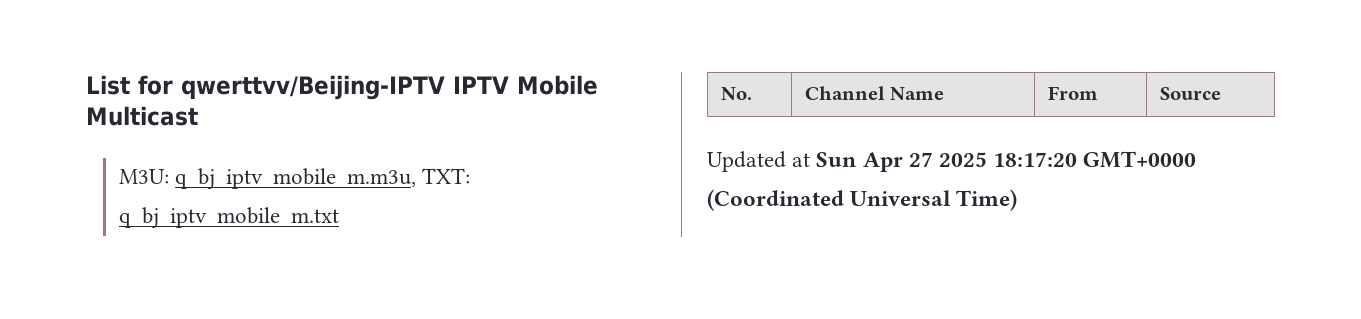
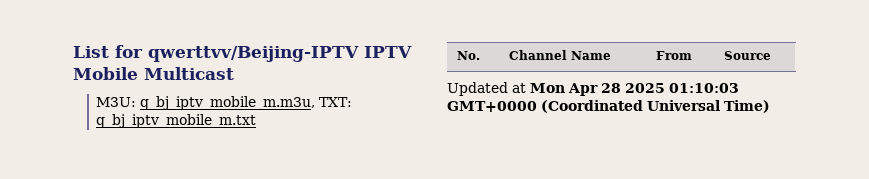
- Updated at Sun Apr 27 2025 18:17:20 GMT+0000 (Coordinated Universal Time)
+ Updated at Mon Apr 28 2025 01:10:03 GMT+0000 (Coordinated Universal Time)

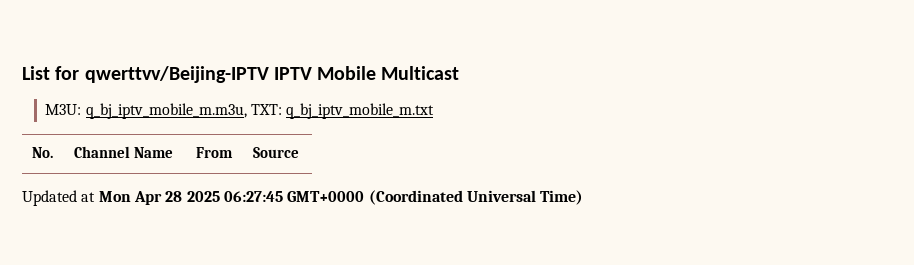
- Updated at Mon Apr 28 2025 01:10:03 GMT+0000 (Coordinated Universal Time)
+ Updated at Mon Apr 28 2025 06:27:45 GMT+0000 (Coordinated Universal Time)

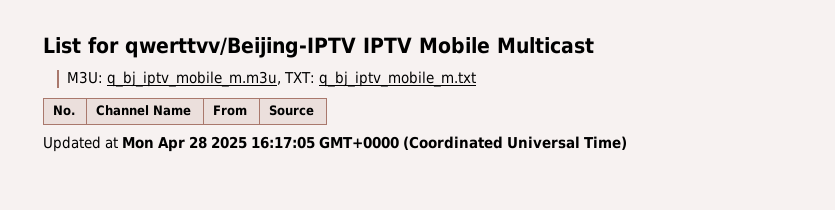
- Updated at Mon Apr 28 2025 06:27:45 GMT+0000 (Coordinated Universal Time)
+ Updated at Mon Apr 28 2025 16:17:05 GMT+0000 (Coordinated Universal Time)

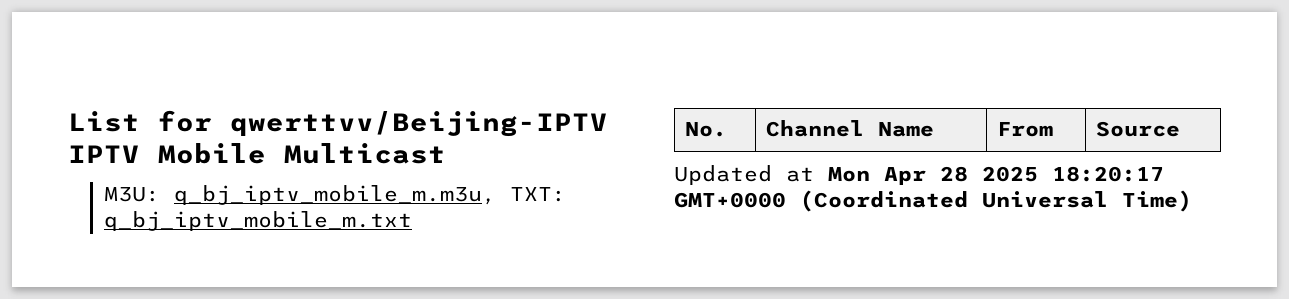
- Updated at Mon Apr 28 2025 16:17:05 GMT+0000 (Coordinated Universal Time)
+ Updated at Mon Apr 28 2025 18:20:17 GMT+0000 (Coordinated Universal Time)

